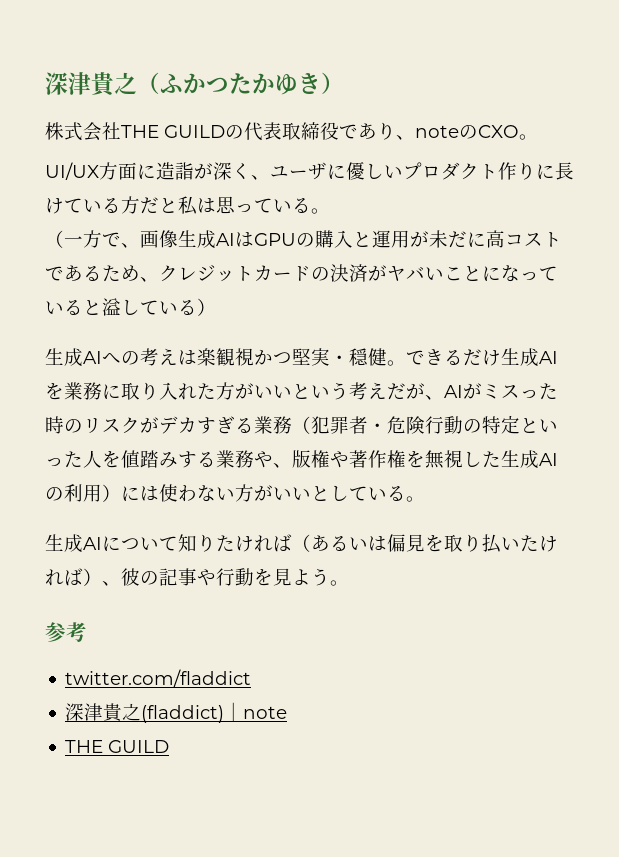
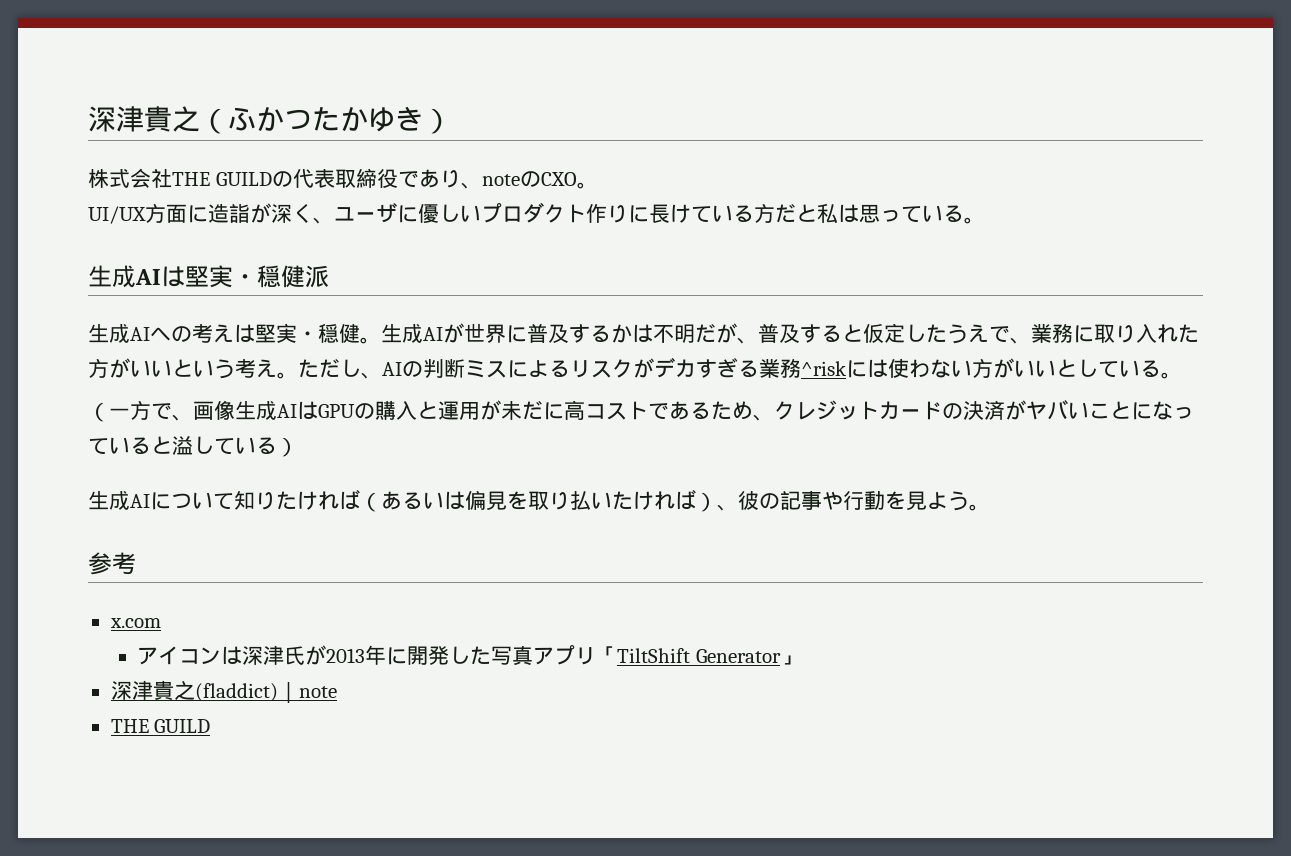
+ 生成AIは堅実・穏健派
+ 生成AIへの考えは堅実・穏健。生成AIが世界に普及するかは不明だが、普及すると仮定したうえで、業務に取り入れた方がいいという考え。ただし、AIの判断ミスによるリスクがデカすぎる業務^riskには使わない方がいいとしている。
- 生成AIへの考えは楽観視かつ堅実・穏健。できるだけ生成AIを業務に取り入れた方がいいという考えだが、AIがミスった時のリスクがデカすぎる業務（犯罪者・危険行動の特定といった人を値踏みする業務や、版権や著作権を無視した生成AIの利用）には使わない方がいいとしている。
- twitter.com/fladdict
+ x.com
+ アイコンは深津氏が2013年に開発した写真アプリ「TiltShift Generator」

